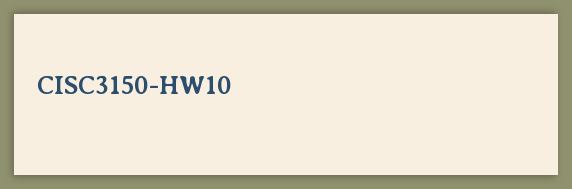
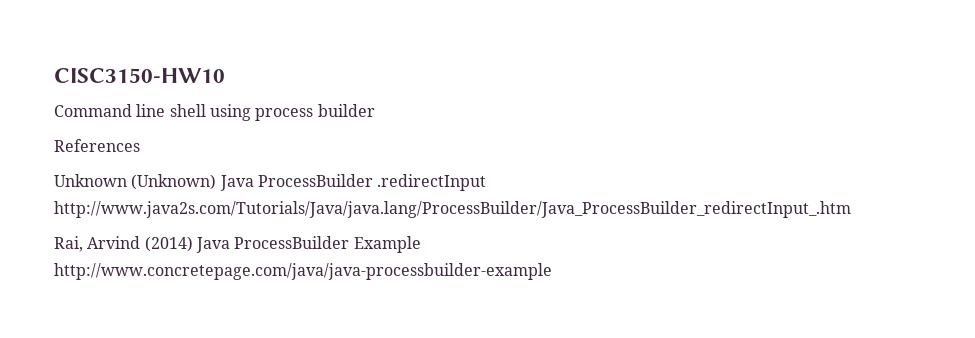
+ Command line shell using process builder
+ References
+ Unknown (Unknown) Java ProcessBuilder .redirectInput http://www.java2s.com/Tutorials/Java/java.lang/ProcessBuilder/Java_ProcessBuilder_redirectInput_.htm
+ Rai, Arvind (2014) Java ProcessBuilder Example http://www.concretepage.com/java/java-processbuilder-example

